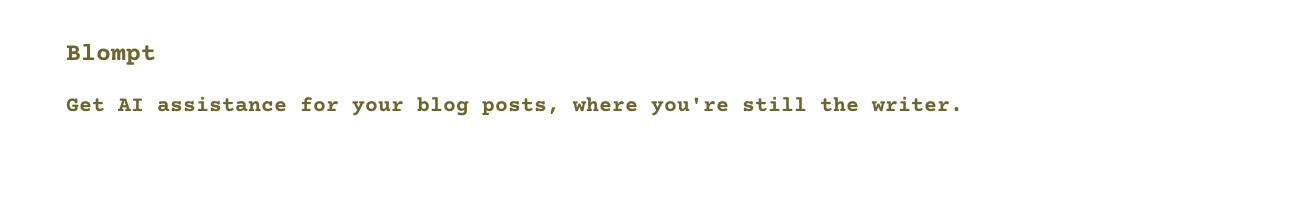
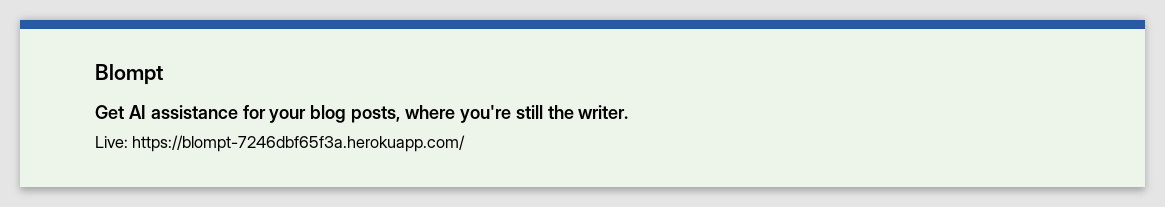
+ Live: https://blompt-7246dbf65f3a.herokuapp.com/

